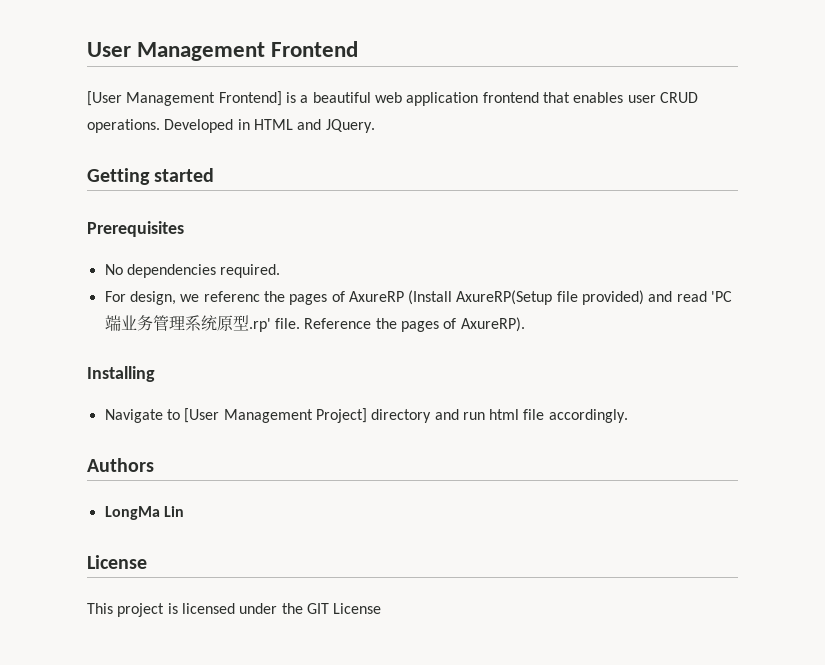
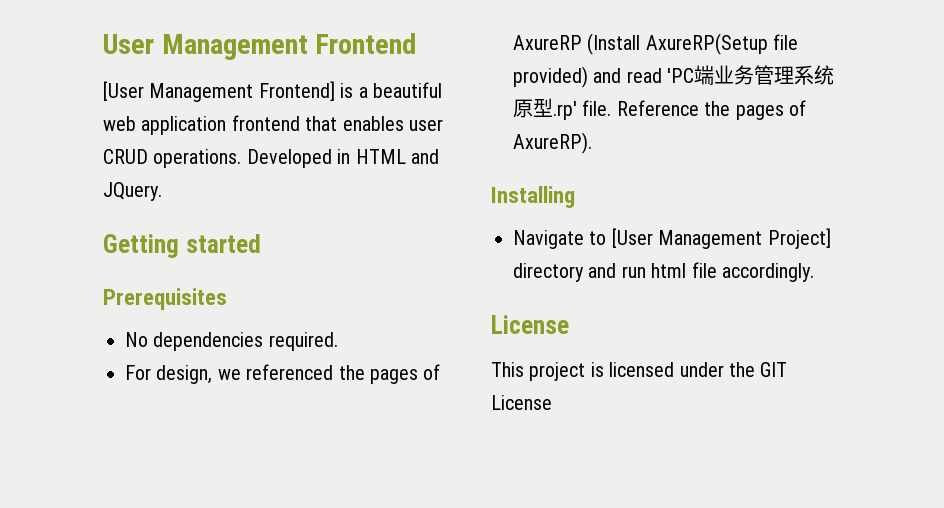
- For design, we referenc the pages of AxureRP (Install AxureRP(Setup file provided) and read 'PC端业务管理系统原型.rp' file.
+ For design, we referenced the pages of AxureRP (Install AxureRP(Setup file provided) and read 'PC端业务管理系统原型.rp' file.
- Authors
- LongMa Lin

